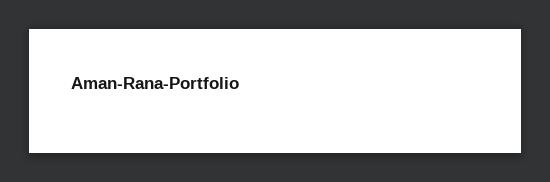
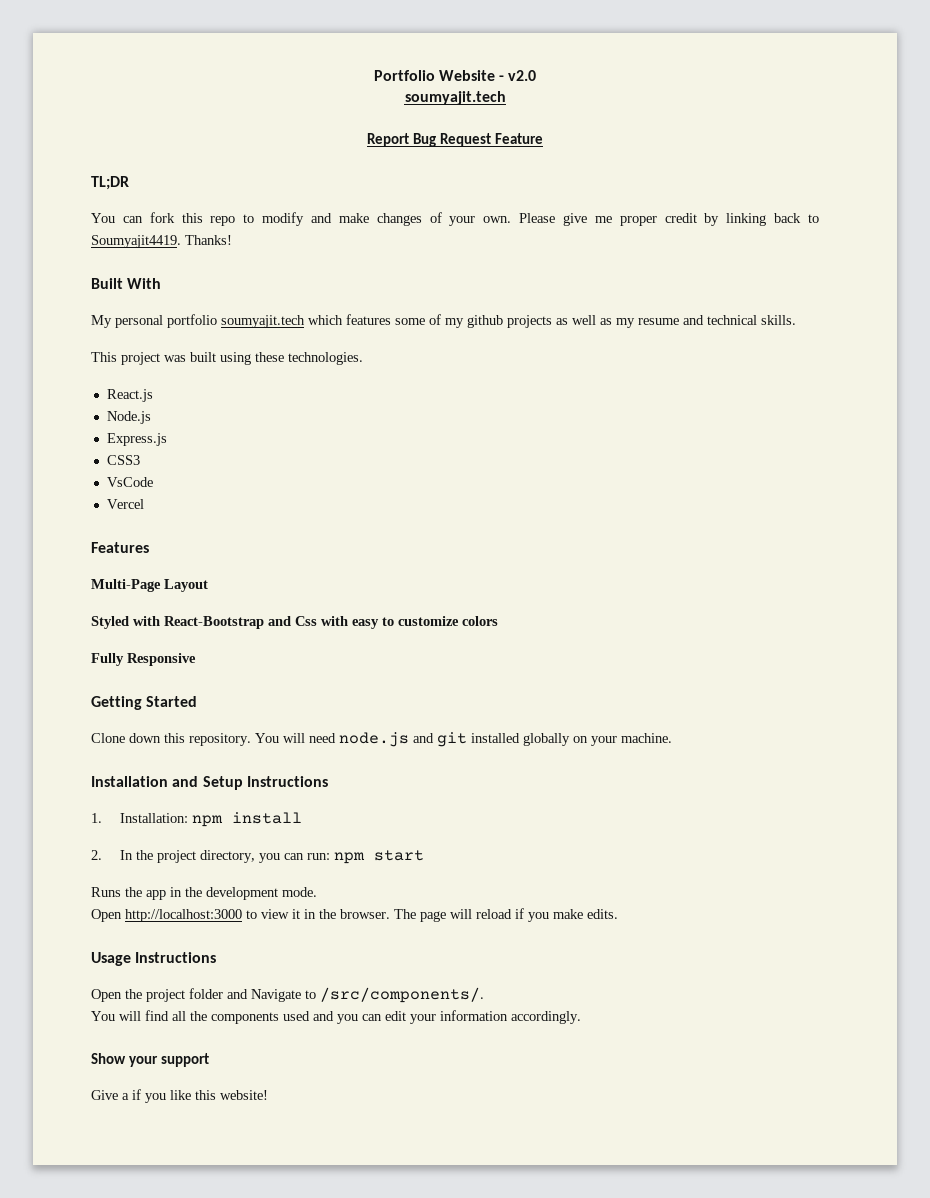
- Aman-Rana-Portfolio
+ Portfolio Website - v2.0
+ soumyajit.tech
+ Report Bug Request Feature
+ TL;DR
+ You can fork this repo to modify and make changes of your own. Please give me proper credit by linking back to Soumyajit4419. Thanks!
+ Built With
+ My personal portfolio soumyajit.tech which features some of my github projects as well as my resume and technical skills.
+ This project was built using these technologies.
+ React.js
+ Node.js
+ Express.js
+ CSS3
+ VsCode
+ Vercel
+ Features
+ Multi-Page Layout
+ Styled with React-Bootstrap and Css with easy to customize colors
+ Fully Responsive
+ Getting Started
+ Clone down this repository. You will need node.js and git installed globally on your machine.
+ Installation and Setup Instructions
+ 1. Installation: npm install
+ 2. In the project directory, you can run: npm start
+ Runs the app in the development mode.
+ Open http://localhost:3000 to view it in the browser. The page will reload if you make edits.
+ Usage Instructions
+ Open the project folder and Navigate to /src/components/.
+ You will find all the components used and you can edit your information accordingly.
+ Show your support
+ Give a if you like this website!

